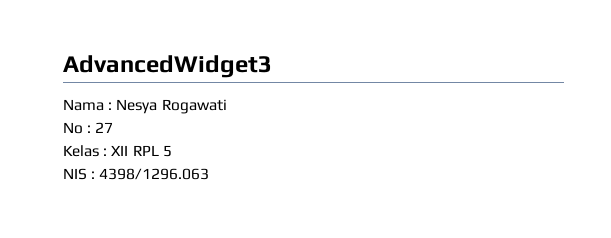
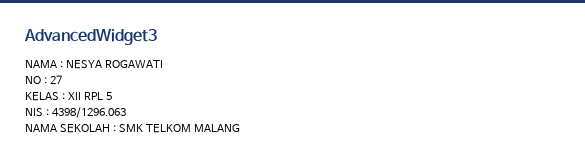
- Nama : Nesya Rogawati
- No : 27
+ NAMA : NESYA ROGAWATI
+ NO : 27
- Kelas : XII RPL 5
+ KELAS : XII RPL 5
+ NAMA SEKOLAH : SMK TELKOM MALANG

